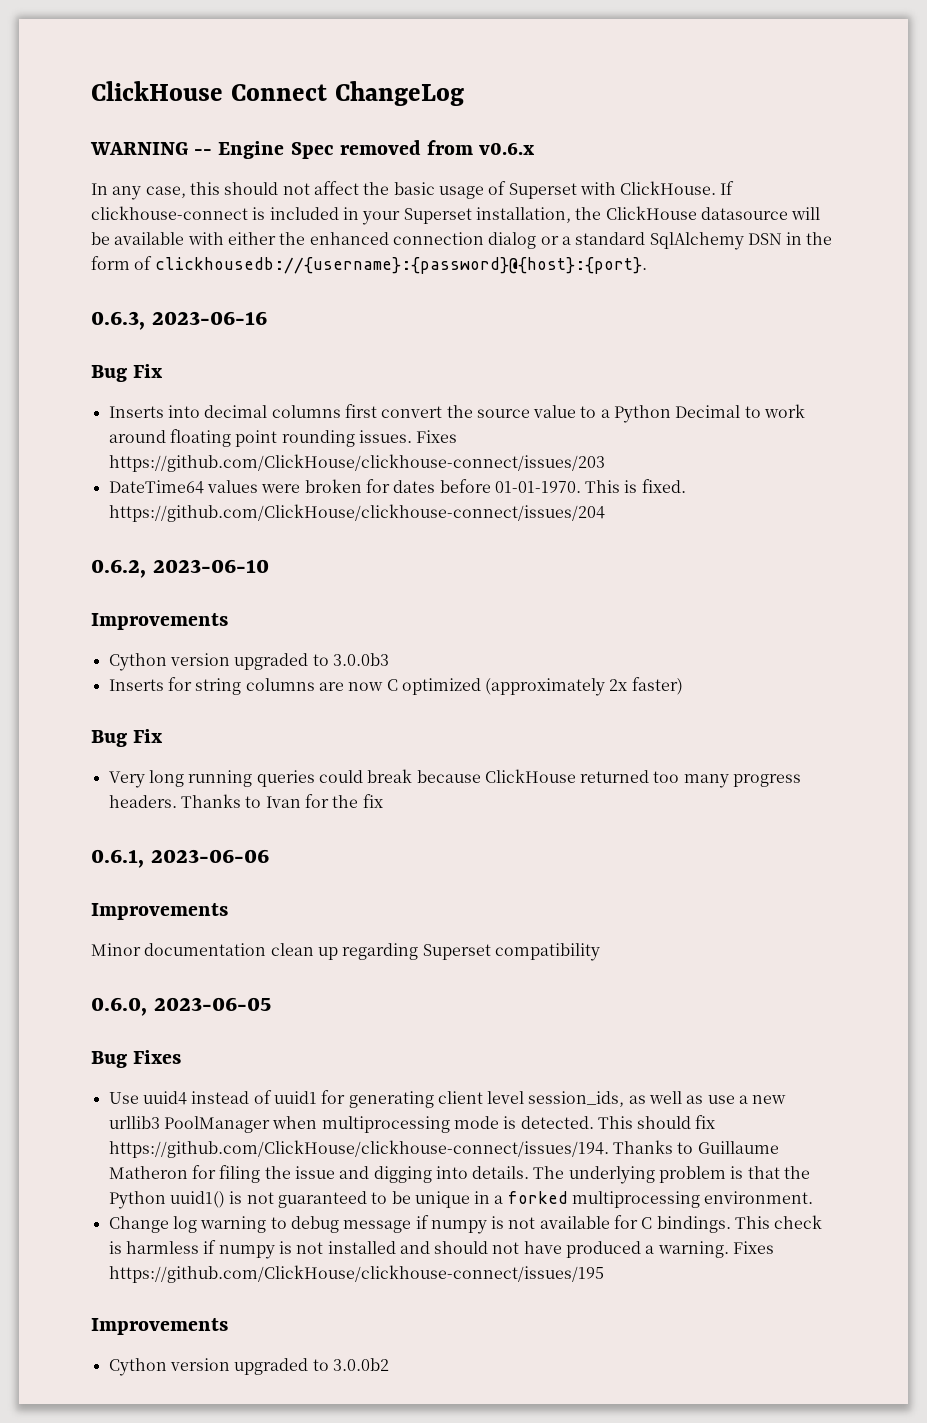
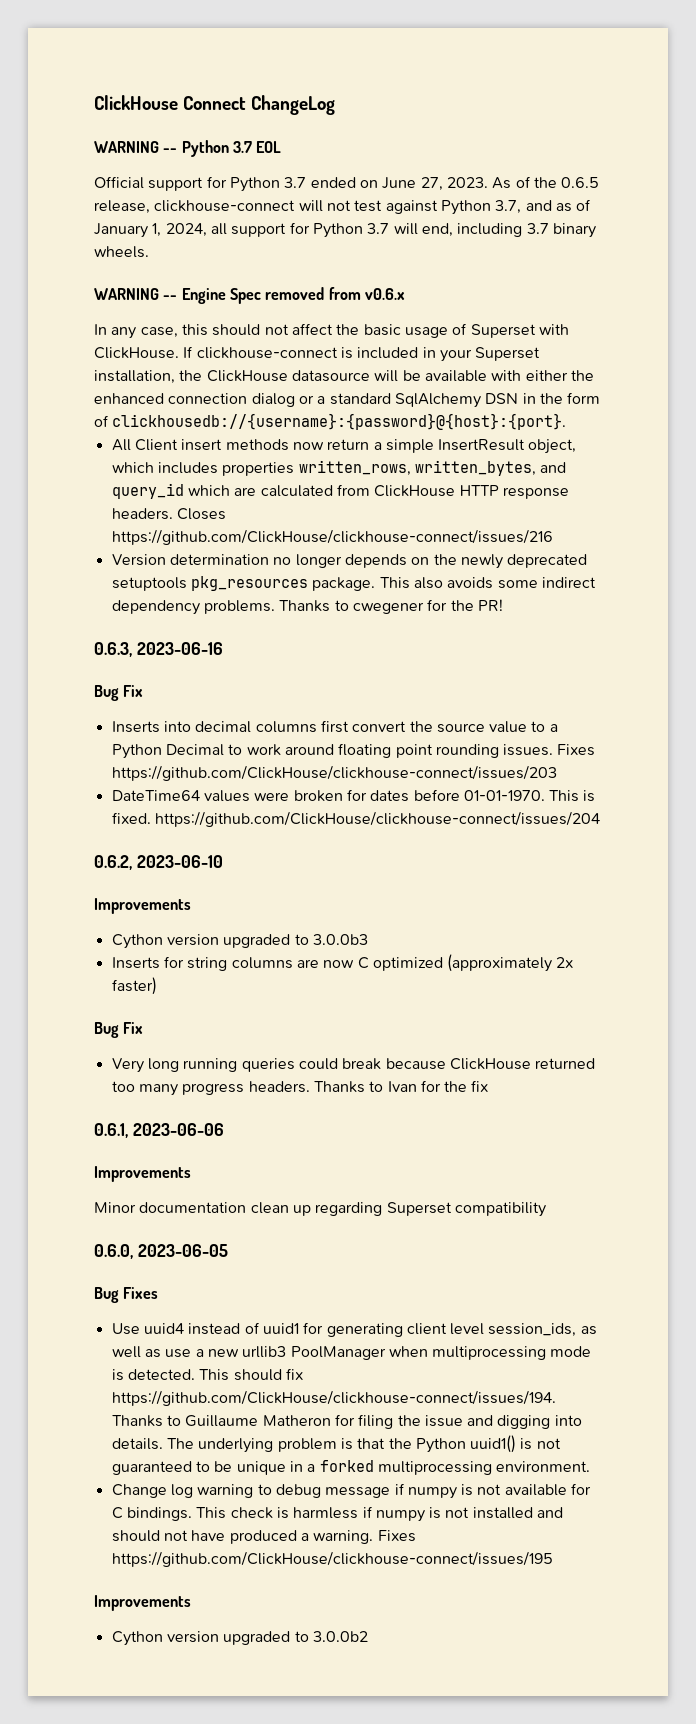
+ WARNING -- Python 3.7 EOL
+ Official support for Python 3.7 ended on June 27, 2023. As of the 0.6.5 release, clickhouse-connect will not test against Python 3.7, and as of January 1, 2024, all support for Python 3.7 will end, including 3.7 binary wheels.
+ All Client insert methods now return a simple InsertResult object, which includes properties written_rows, written_bytes, and query_id which are calculated from ClickHouse HTTP response headers. Closes https://github.com/ClickHouse/clickhouse-connect/issues/216
+ Version determination no longer depends on the newly deprecated setuptools pkg_resources package. This also avoids some indirect dependency problems. Thanks to cwegener for the PR!

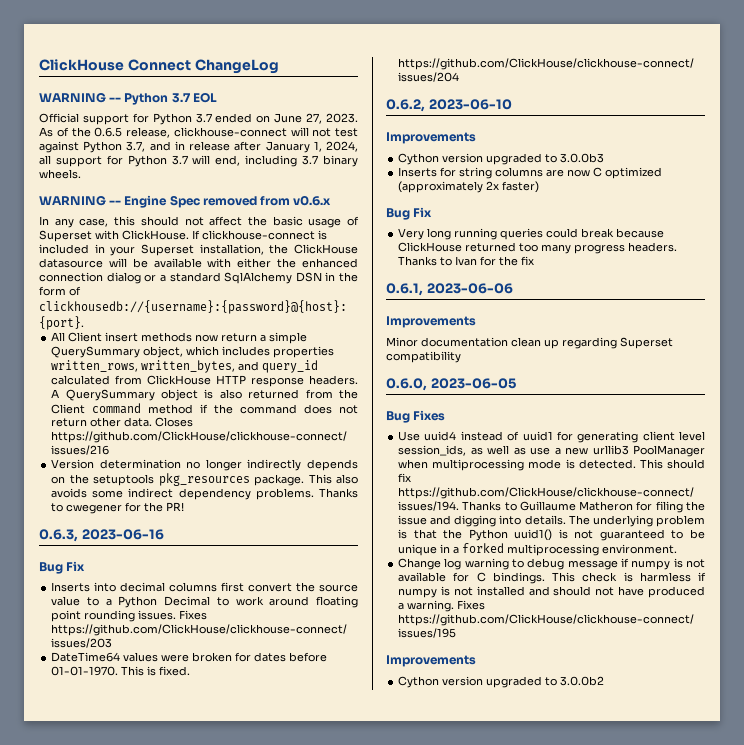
- As of the 0.6.5 release, clickhouse-connect will not test against Python 3.7, and as of January 1, 2024, all support for Python 3.7 will end, including 3.7 binary wheels.
+ As of the 0.6.5 release, clickhouse-connect will not test against Python 3.7, and in release after January 1, 2024, all support for Python 3.7 will end, including 3.7 binary wheels.
- All Client insert methods now return a simple InsertResult object, which includes properties written_rows, written_bytes, and query_id which are calculated from ClickHouse HTTP response headers.
+ All Client insert methods now return a simple QuerySummary object, which includes properties written_rows, written_bytes, and query_id calculated from ClickHouse HTTP response headers.
+ A QuerySummary object is also returned from the Client command method if the command does not return other data.
- Version determination no longer depends on the newly deprecated setuptools pkg_resources package.
+ Version determination no longer indirectly depends on the setuptools pkg_resources package.

